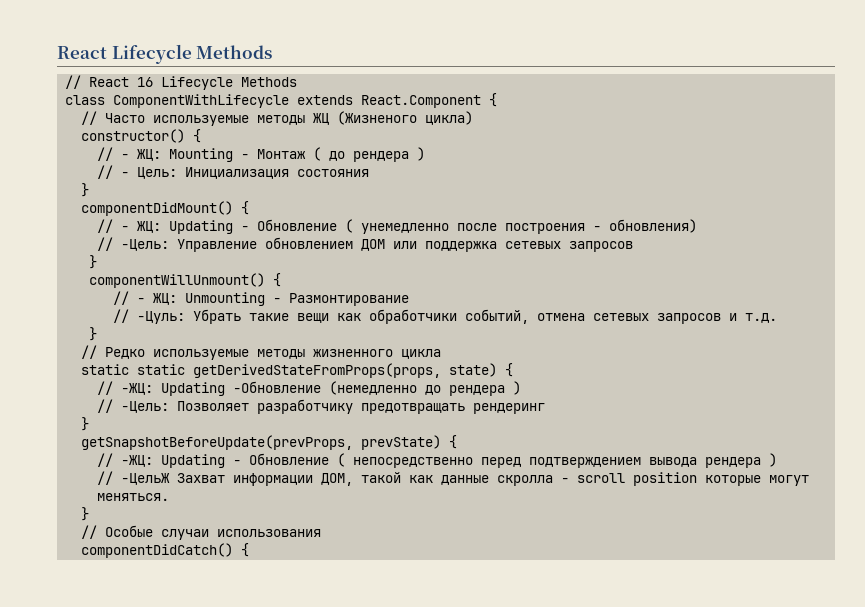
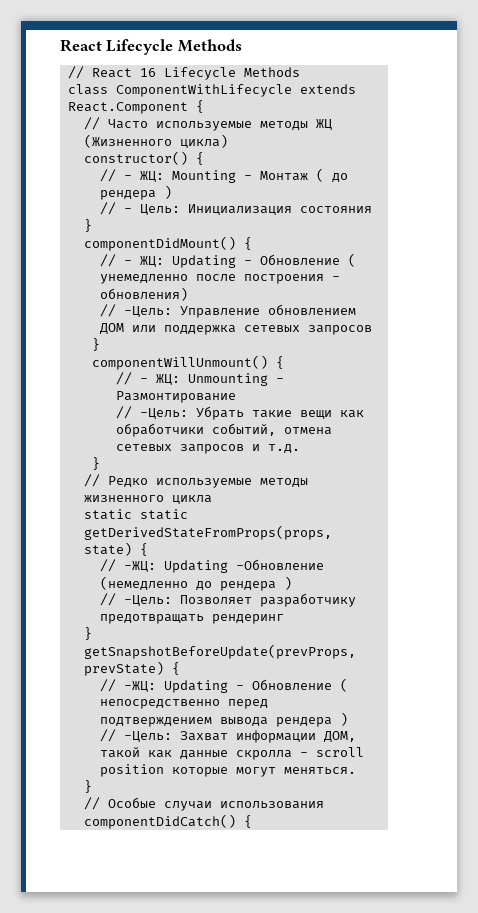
- // Часто используемые методы ЖЦ (Жизненого цикла)
+ // Часто используемые методы ЖЦ (Жизненного цикла)
- // -Цуль: Убрать такие вещи как обработчики событий, отмена сетевых запросов и т.д.
+ // -Цель: Убрать такие вещи как обработчики событий, отмена сетевых запросов и т.д.
- // -ЦельЖ Захват информации ДОМ, такой как данные скролла - scroll position которые могут меняться.
+ // -Цель: Захват информации ДОМ, такой как данные скролла - scroll position которые могут меняться.

